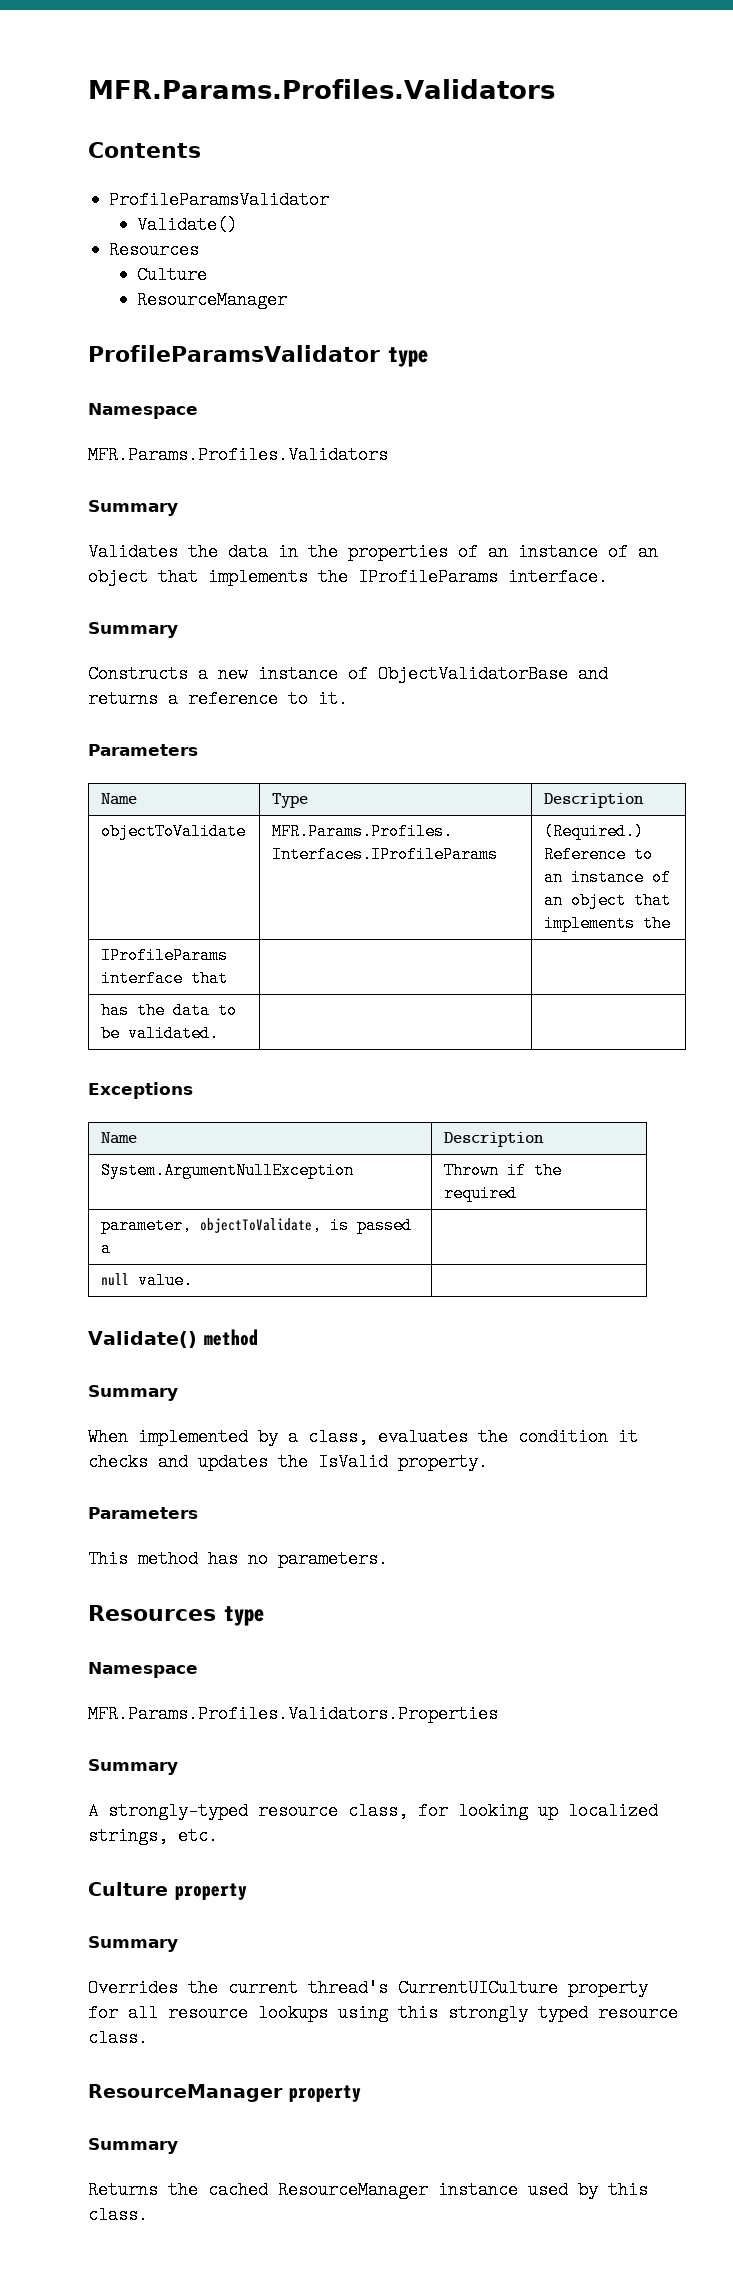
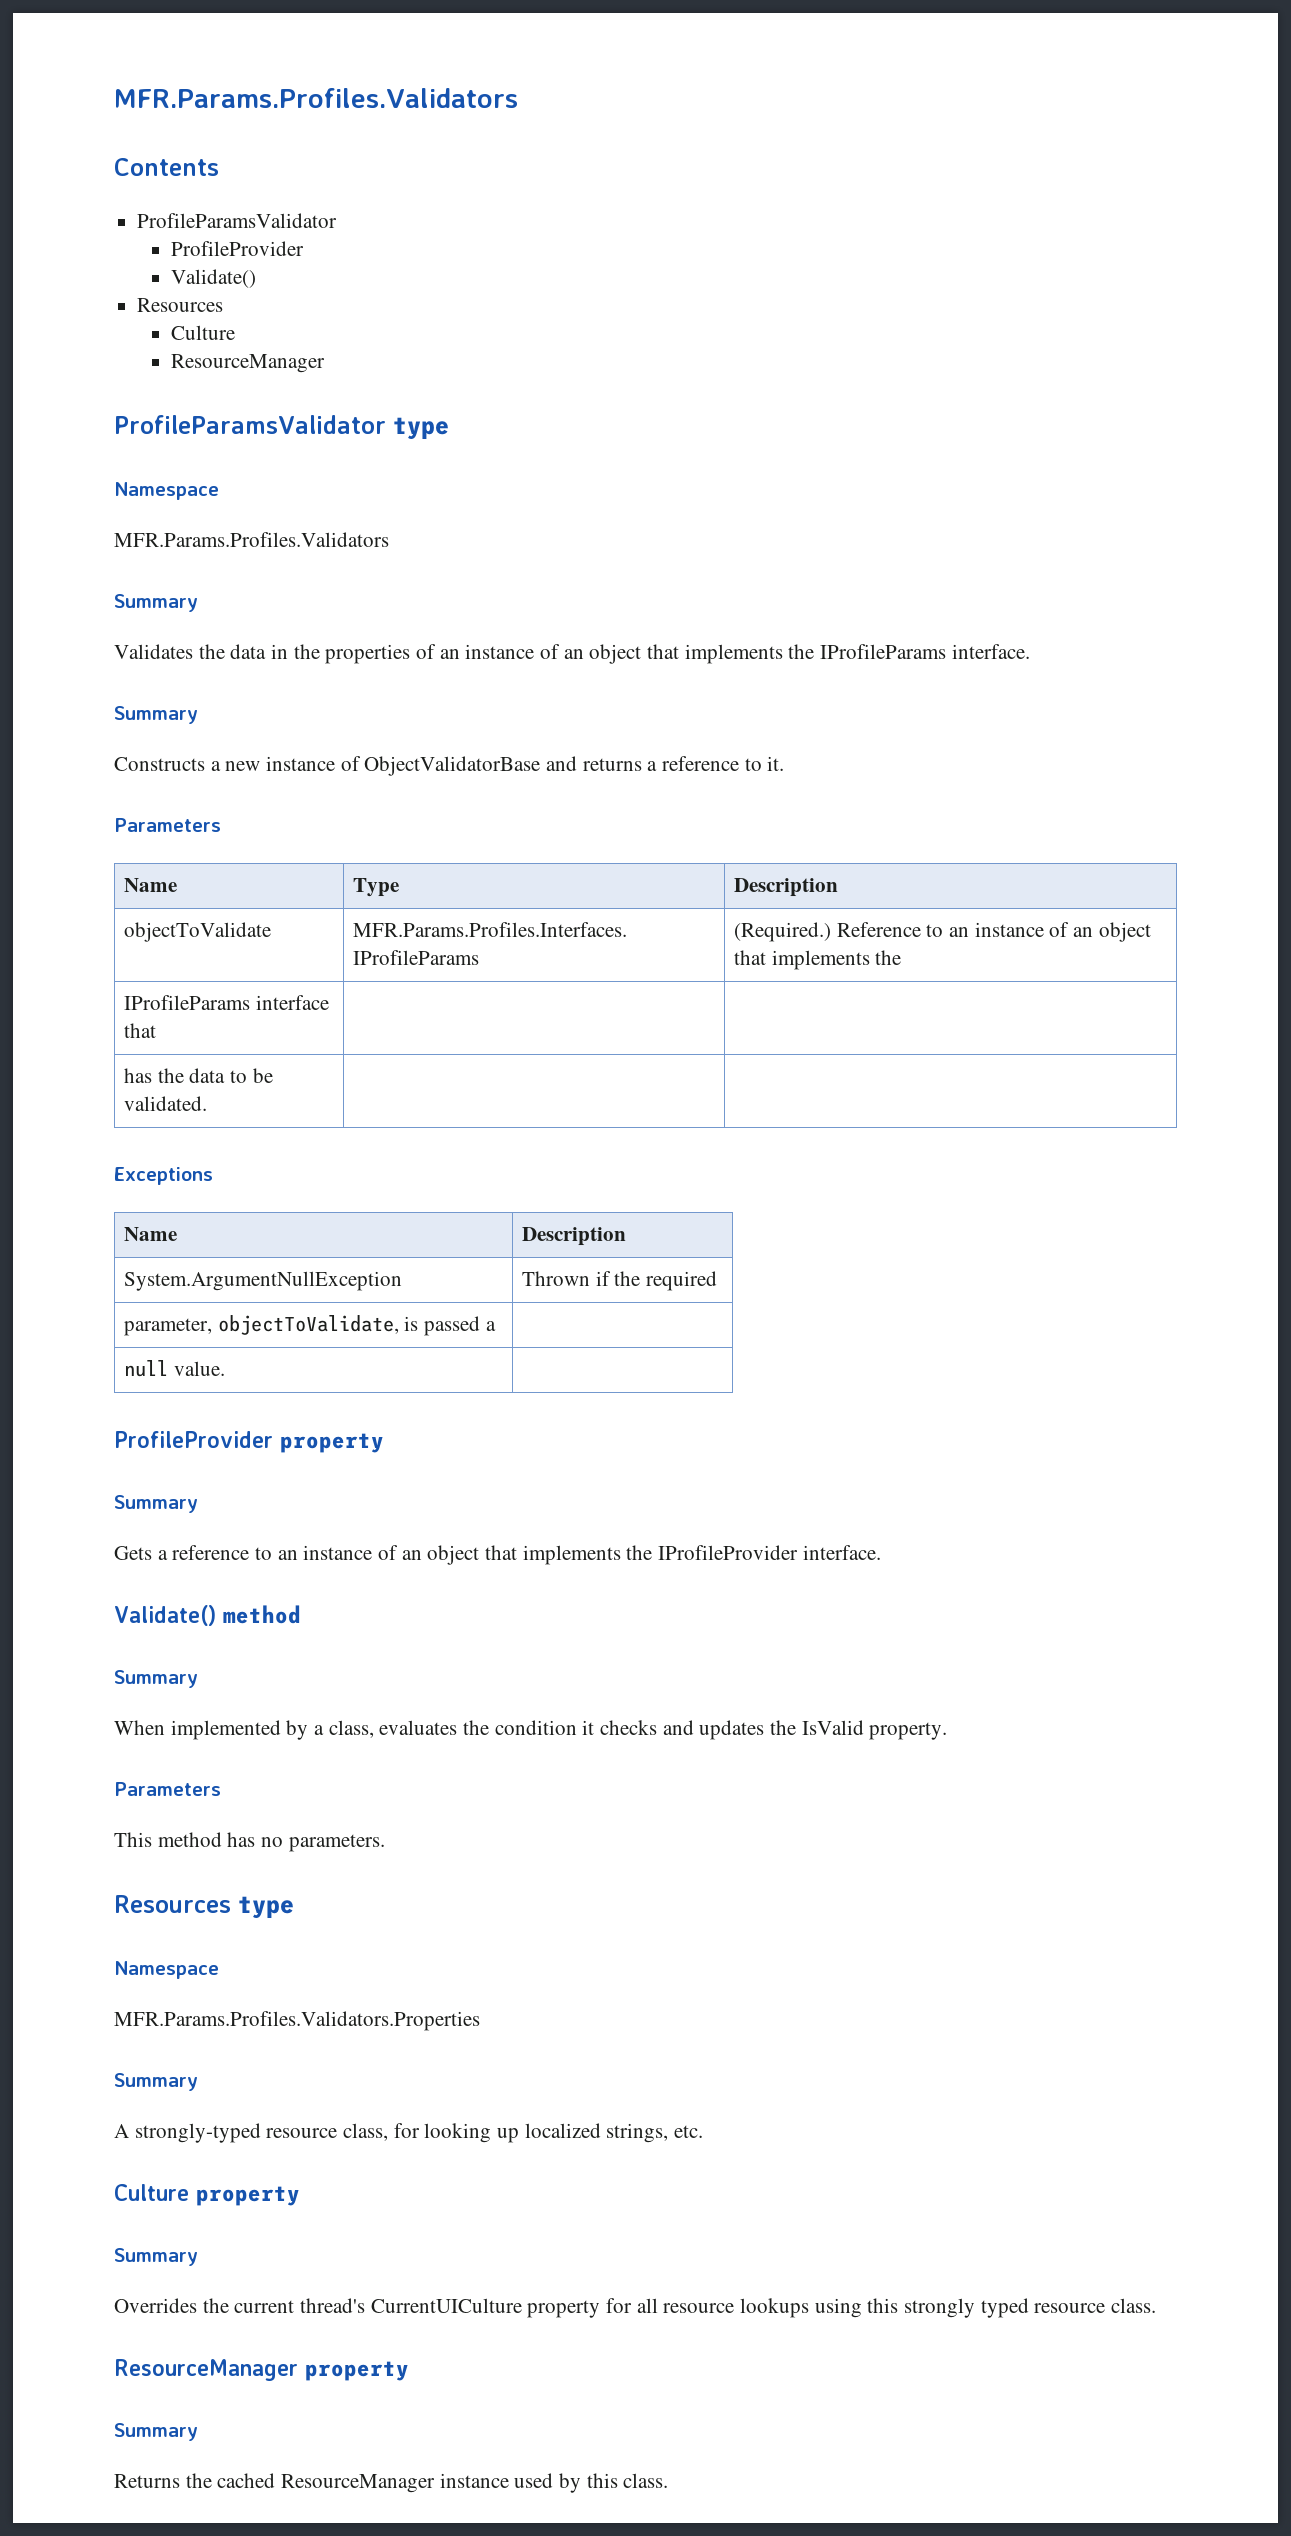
  Contents
  ProfileParamsValidator
+ ProfileProvider
+ ProfileProvider property
+ Summary
+ Gets a reference to an instance of an object that implements the IProfileProvider interface.

